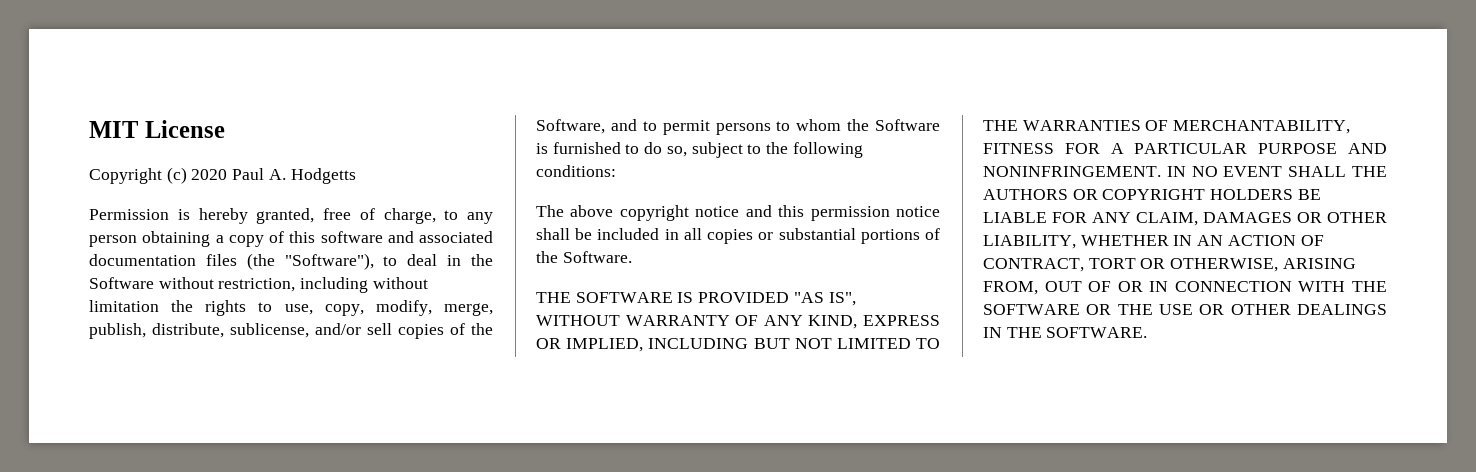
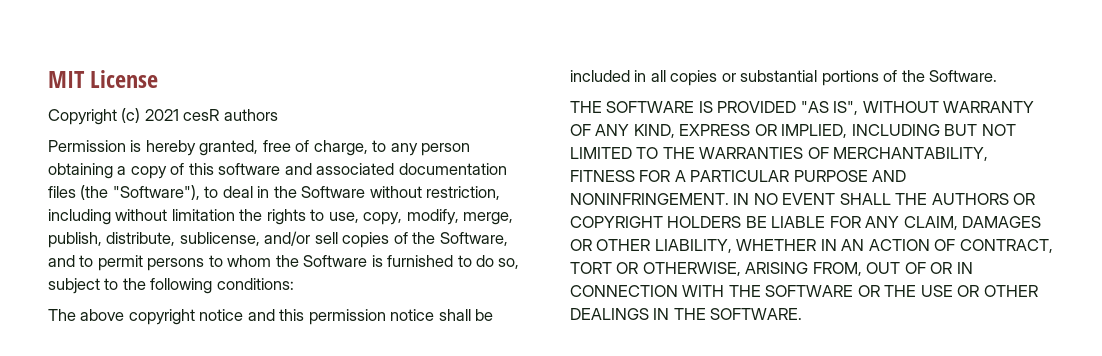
- Copyright (c) 2020 Paul A. Hodgetts
+ Copyright (c) 2021 cesR authors

